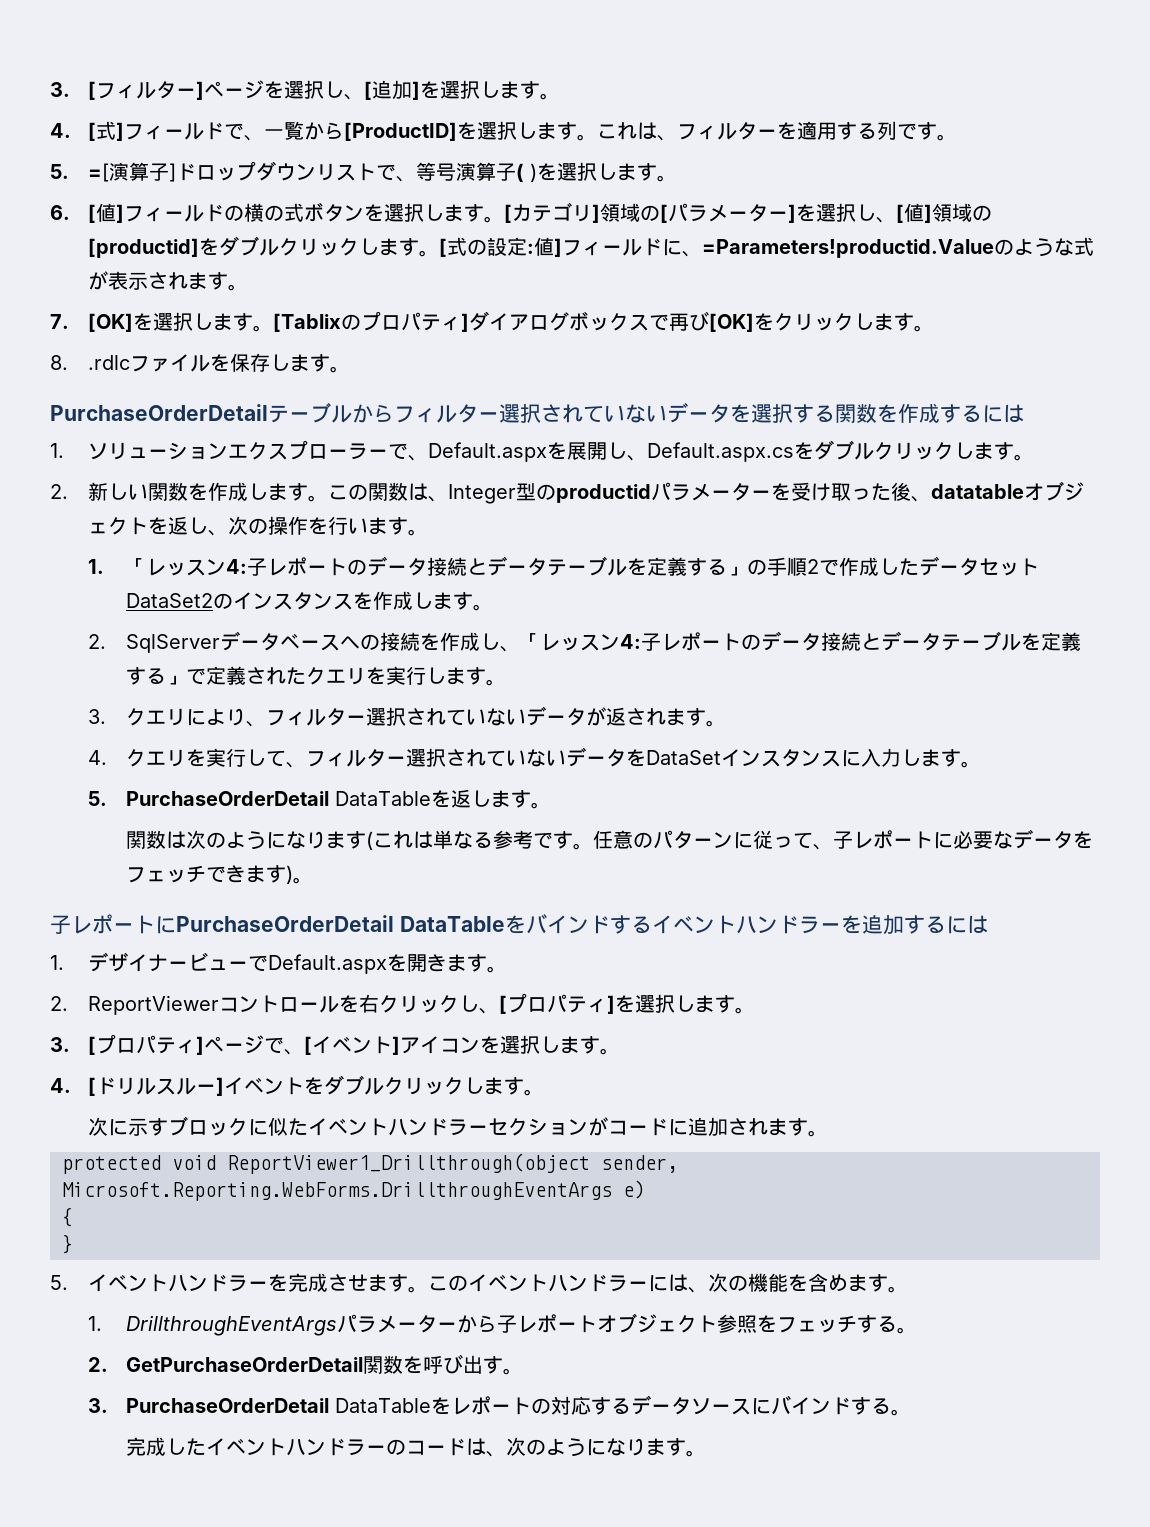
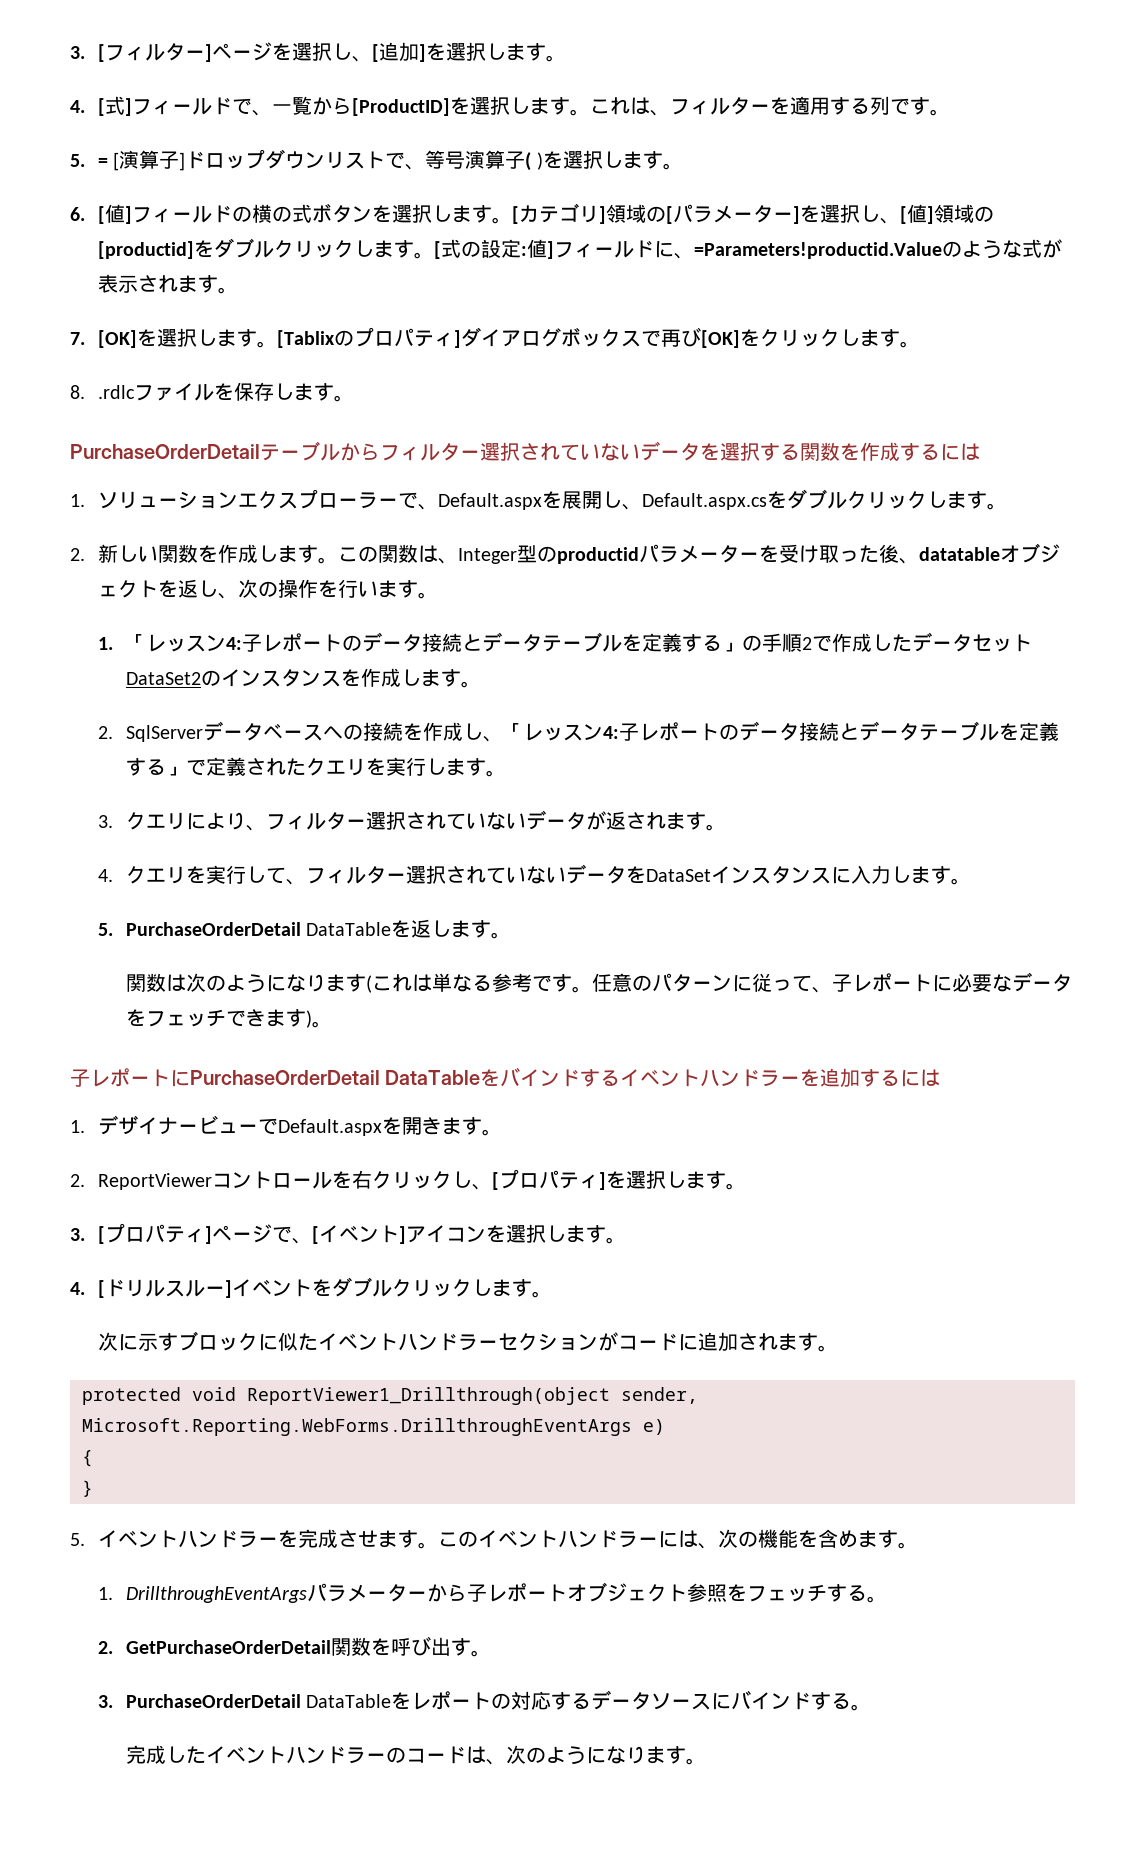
- 5. =[演算子]ドロップダウンリストで、等号演算子( )を選択します。
+ 5. = [演算子]ドロップダウンリストで、等号演算子( )を選択します。

